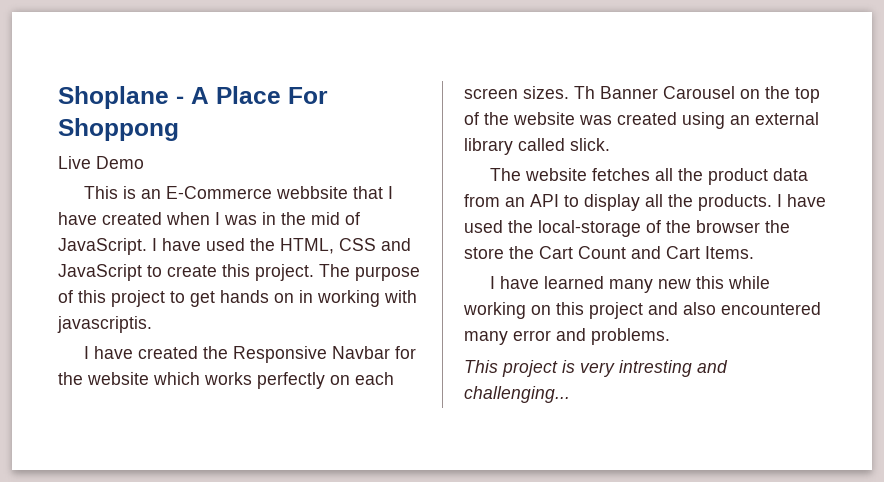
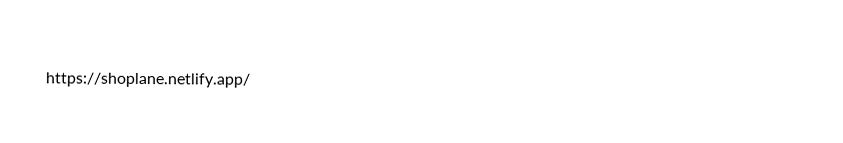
- Shoplane - A Place For Shoppong
- Live Demo
- This is an E-Commerce webbsite that I have created when I was in the mid of JavaScript. I have used the HTML, CSS and JavaScript to create this project. The purpose of this project to get hands on in working with javascriptis.
- I have created the Responsive Navbar for the website which works perfectly on each screen sizes. Th Banner Carousel on the top of the website was created using an external library called slick.
- The website fetches all the product data from an API to display all the products. I have used the local-storage of the browser the store the Cart Count and Cart Items.
- I have learned many new this while working on this project and also encountered many error and problems.
- This project is very intresting and challenging...
+ https://shoplane.netlify.app/

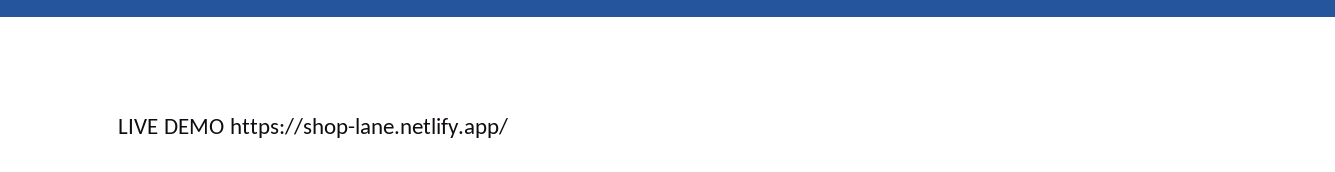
- https://shoplane.netlify.app/
+ LIVE DEMO https://shop-lane.netlify.app/

